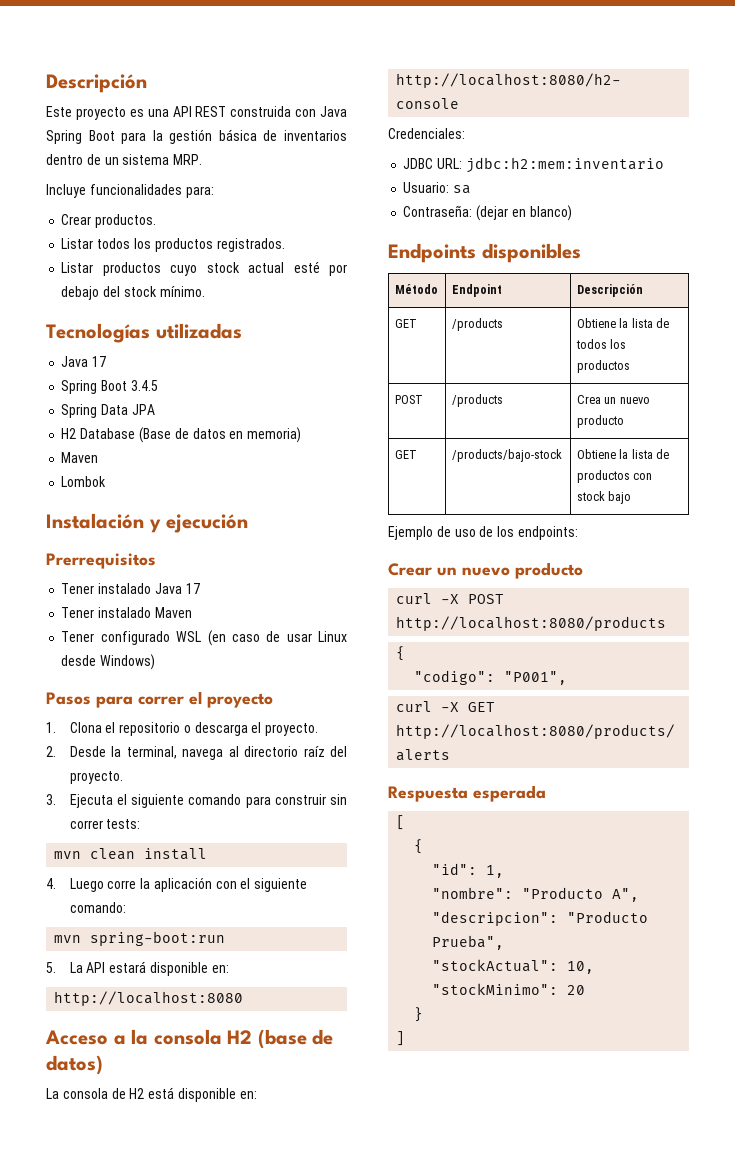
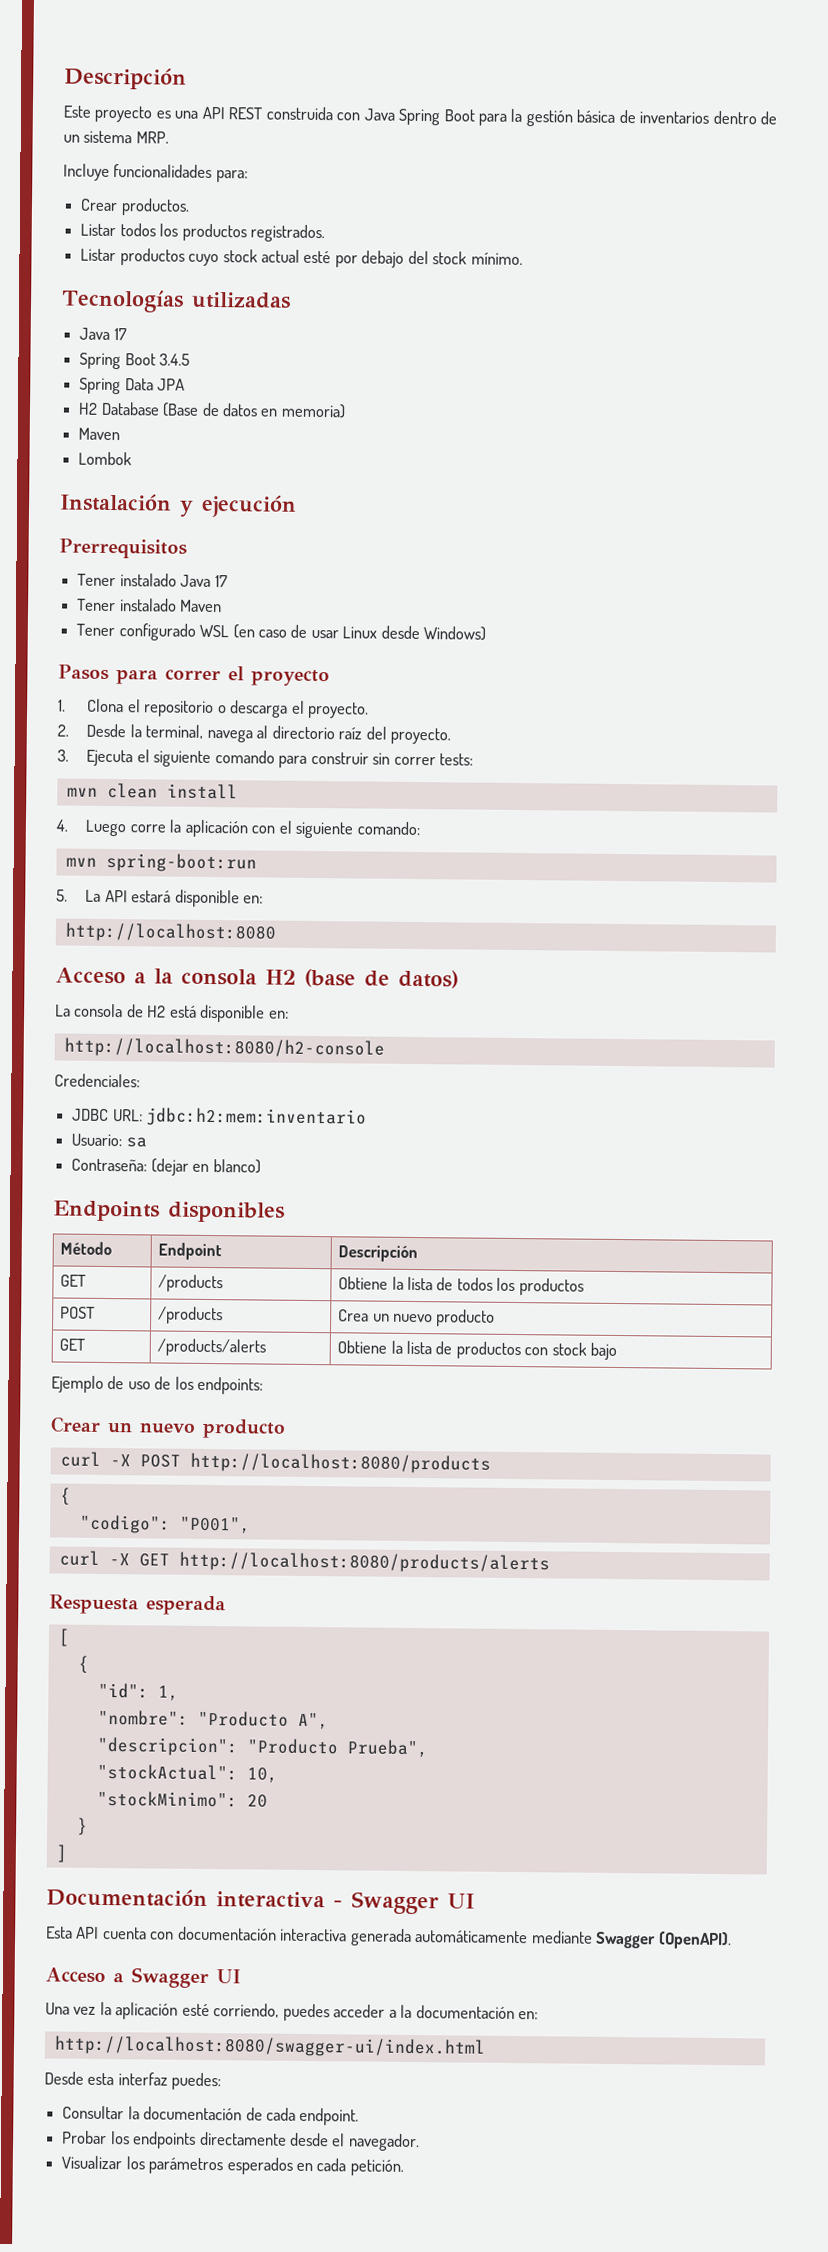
- GET | /products/bajo-stock | Obtiene la lista de productos con stock bajo
+ GET | /products/alerts | Obtiene la lista de productos con stock bajo
+ Documentación interactiva - Swagger UI
+ Esta API cuenta con documentación interactiva generada automáticamente mediante Swagger (OpenAPI).
+ Acceso a Swagger UI
+ Una vez la aplicación esté corriendo, puedes acceder a la documentación en:
+ http://localhost:8080/swagger-ui/index.html
+ Desde esta interfaz puedes:
+ Consultar la documentación de cada endpoint.
+ Probar los endpoints directamente desde el navegador.
+ Visualizar los parámetros esperados en cada petición.

